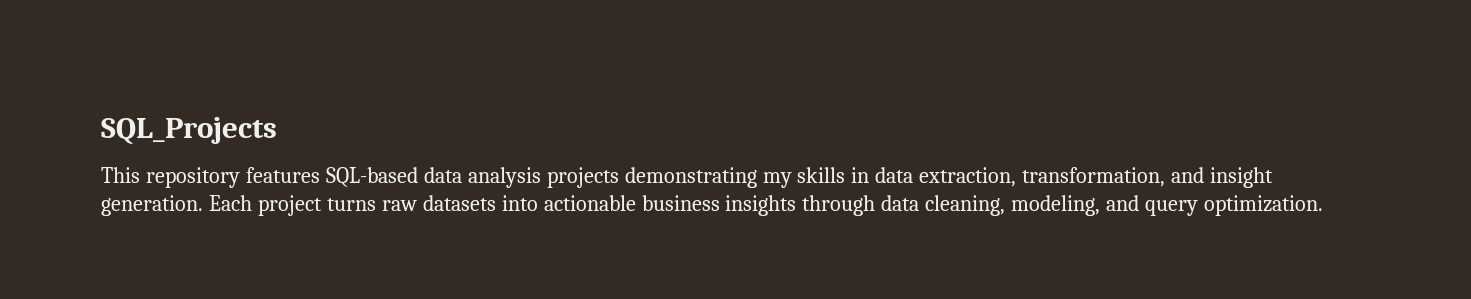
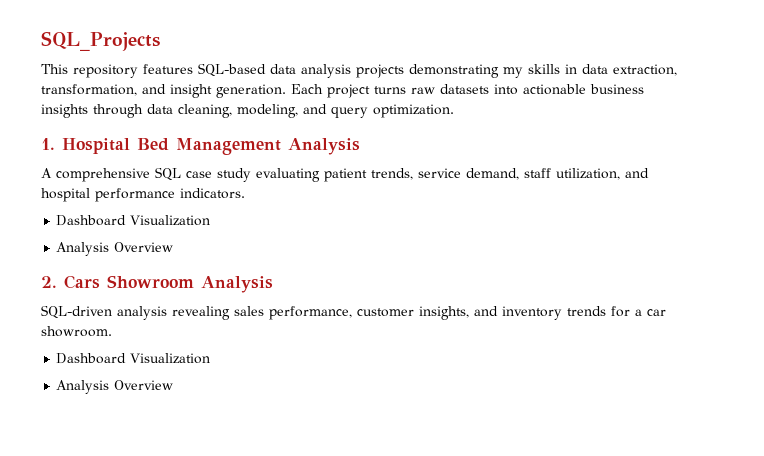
+ 1. Hospital Bed Management Analysis
+ A comprehensive SQL case study evaluating patient trends, service demand, staff utilization, and hospital performance indicators.
+ Dashboard Visualization
+ Analysis Overview
+ 2. Cars Showroom Analysis
+ SQL-driven analysis revealing sales performance, customer insights, and inventory trends for a car showroom.
+ Dashboard Visualization
+ Analysis Overview

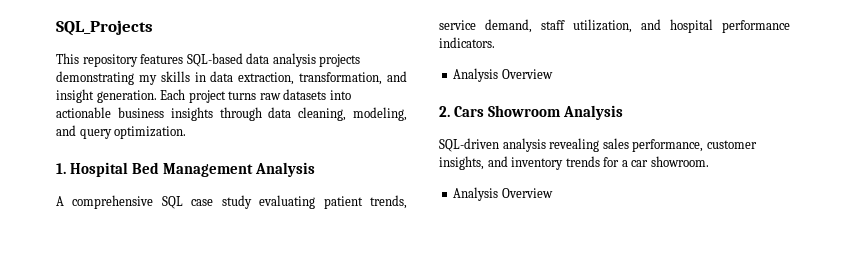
  A comprehensive SQL case study evaluating patient trends, service demand, staff utilization, and hospital performance indicators.
- Dashboard Visualization
  SQL-driven analysis revealing sales performance, customer insights, and inventory trends for a car showroom.
- Dashboard Visualization

